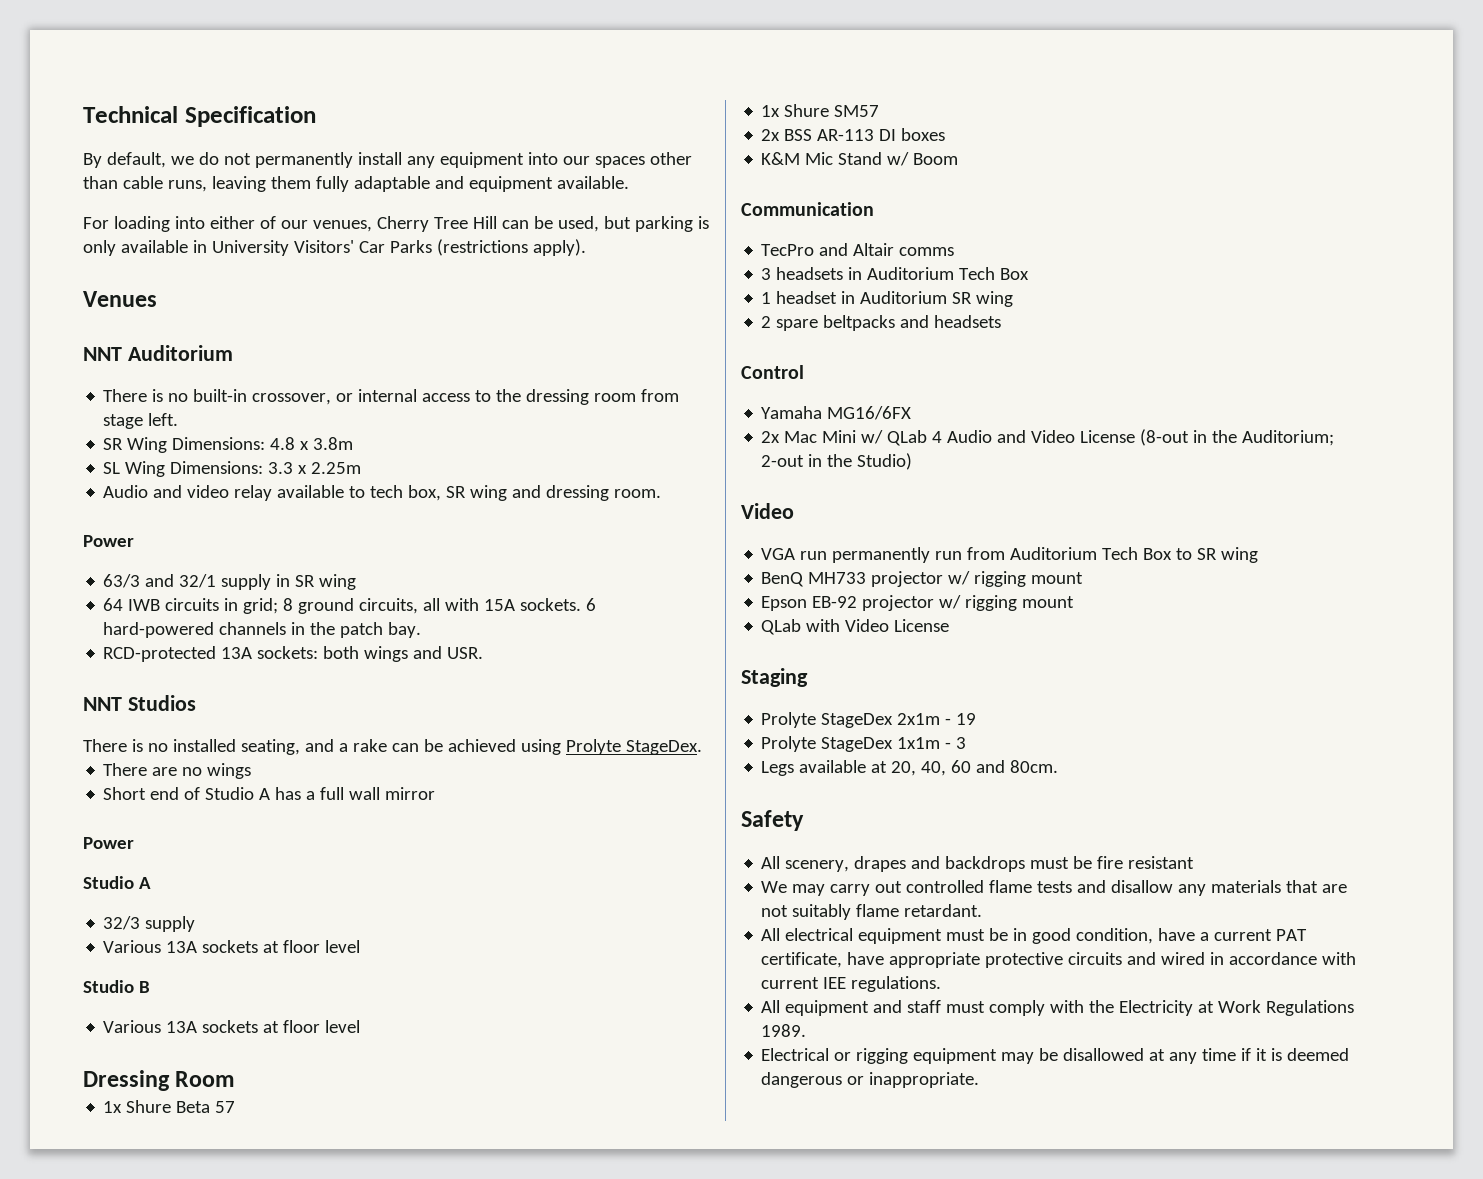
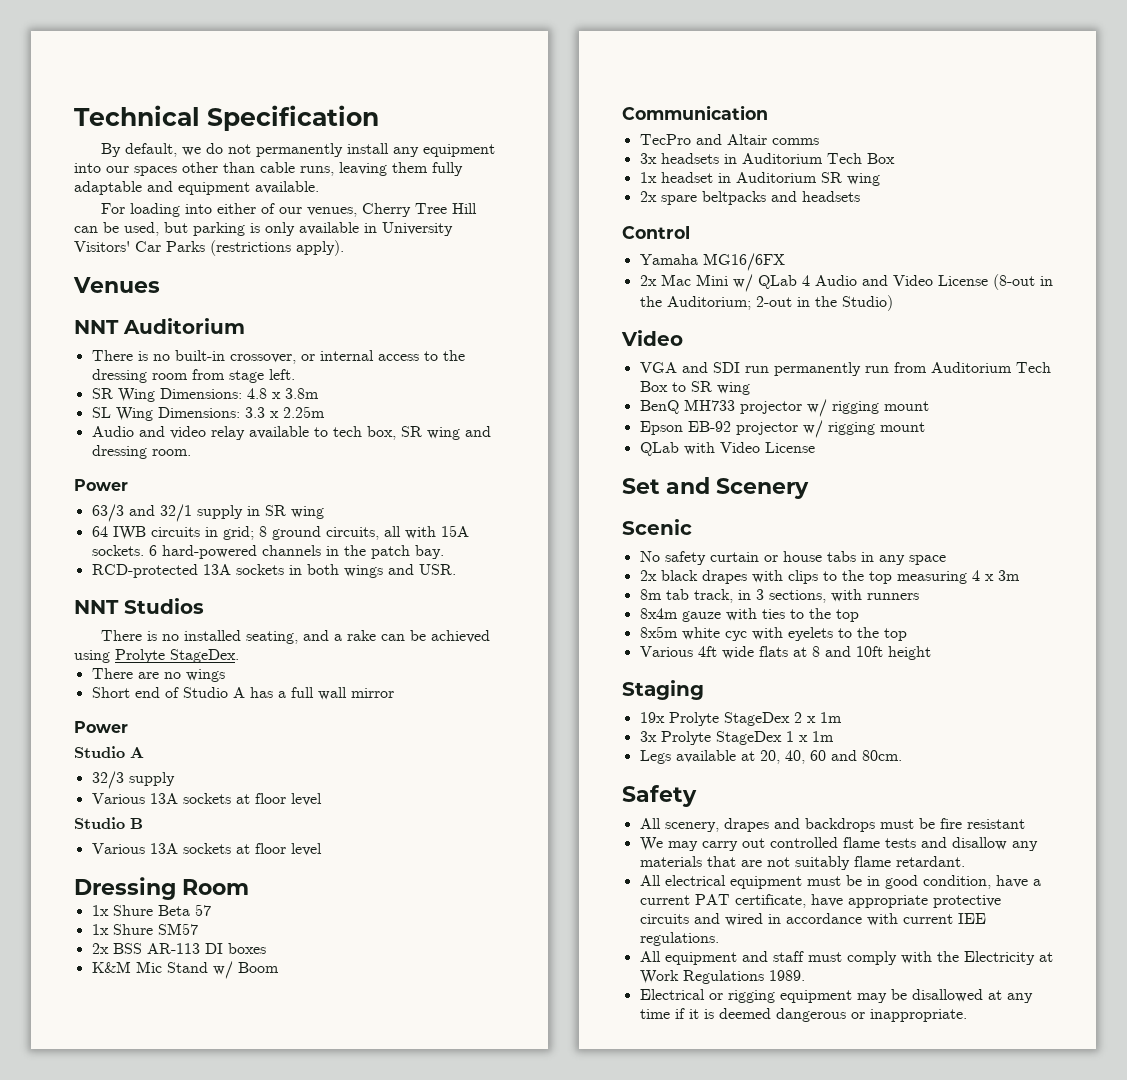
- RCD-protected 13A sockets: both wings and USR.
+ RCD-protected 13A sockets in both wings and USR.
- 3 headsets in Auditorium Tech Box
+ 3x headsets in Auditorium Tech Box
- 1 headset in Auditorium SR wing
+ 1x headset in Auditorium SR wing
- 2 spare beltpacks and headsets
+ 2x spare beltpacks and headsets
- VGA run permanently run from Auditorium Tech Box to SR wing
+ VGA and SDI run permanently run from Auditorium Tech Box to SR wing
+ Set and Scenery
+ Scenic
+ No safety curtain or house tabs in any space
+ 2x black drapes with clips to the top measuring 4 x 3m
+ 8m tab track, in 3 sections, with runners
+ 8x4m gauze with ties to the top
+ 8x5m white cyc with eyelets to the top
+ Various 4ft wide flats at 8 and 10ft height
- Prolyte StageDex 2x1m - 19
- Prolyte StageDex 1x1m - 3
+ 19x Prolyte StageDex 2 x 1m
+ 3x Prolyte StageDex 1 x 1m

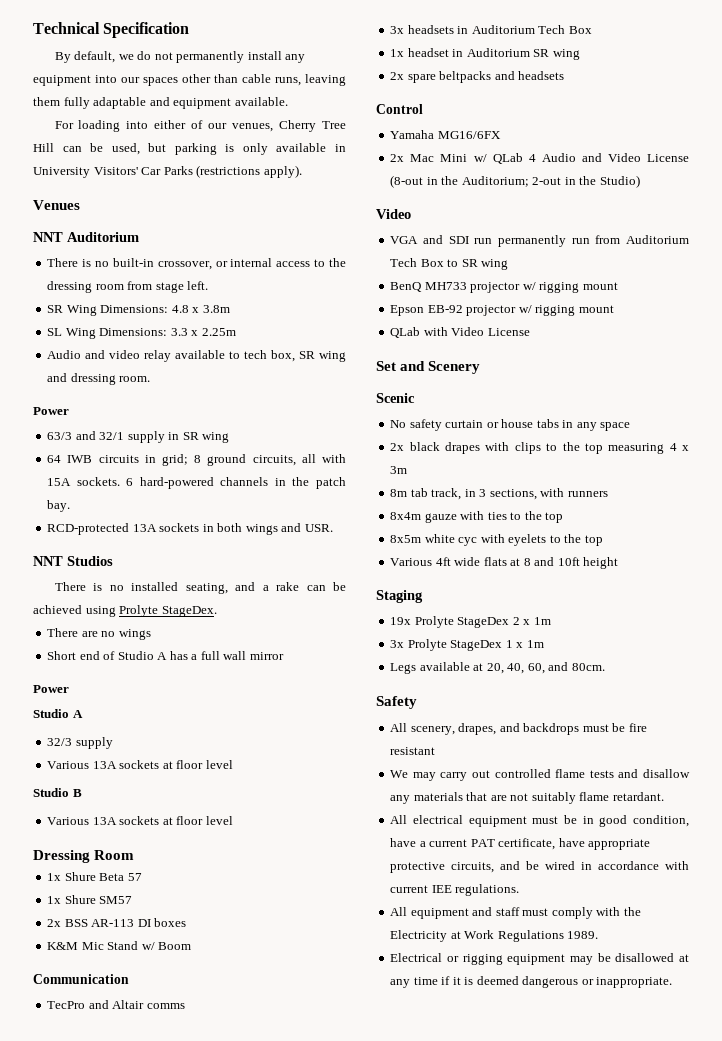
- Legs available at 20, 40, 60 and 80cm.
+ Legs available at 20, 40, 60, and 80cm.
- All scenery, drapes and backdrops must be fire resistant
+ All scenery, drapes, and backdrops must be fire resistant
- All electrical equipment must be in good condition, have a current PAT certificate, have appropriate protective circuits and wired in accordance with current IEE regulations.
+ All electrical equipment must be in good condition, have a current PAT certificate, have appropriate protective circuits, and be wired in accordance with current IEE regulations.

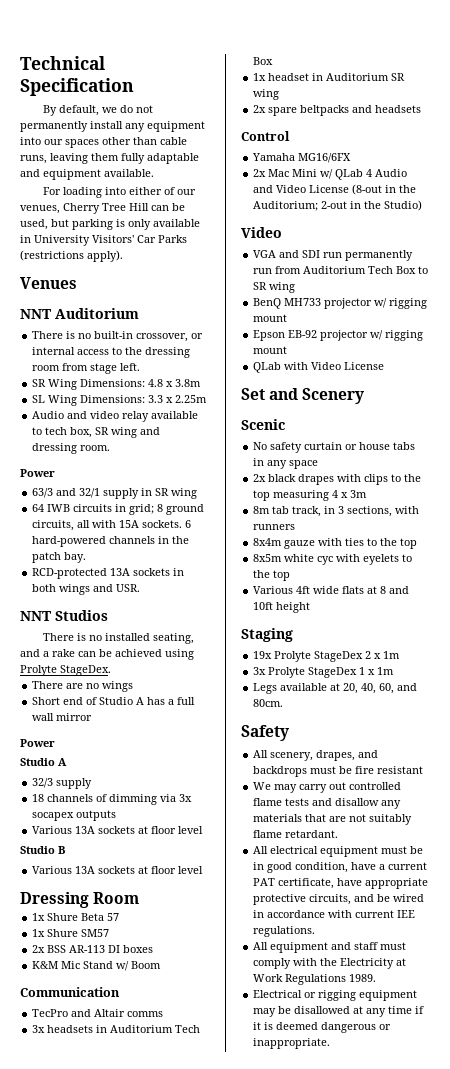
+ 18 channels of dimming via 3x socapex outputs

